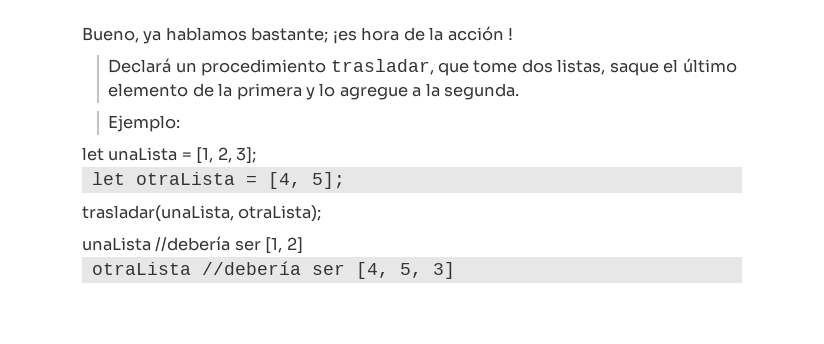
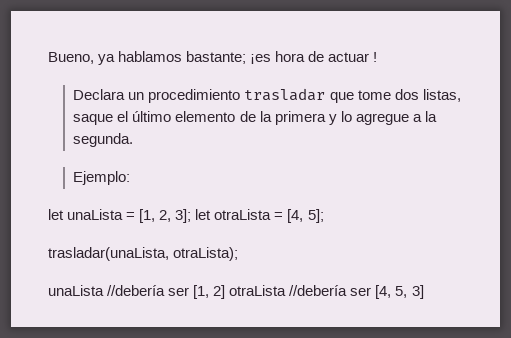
- Bueno, ya hablamos bastante; ¡es hora de la acción !
+ Bueno, ya hablamos bastante; ¡es hora de actuar !
- Declará un procedimiento trasladar, que tome dos listas, saque el último elemento de la primera y lo agregue a la segunda.
+ Declara un procedimiento trasladar que tome dos listas, saque el último elemento de la primera y lo agregue a la segunda.
- let unaLista = [1, 2, 3];
- let otraLista = [4, 5];
+ let unaLista = [1, 2, 3]; let otraLista = [4, 5];
- unaLista //debería ser [1, 2]
- otraLista //debería ser [4, 5, 3]
+ unaLista //debería ser [1, 2] otraLista //debería ser [4, 5, 3]

